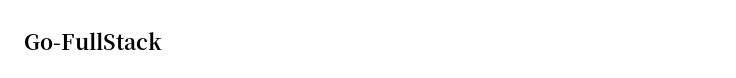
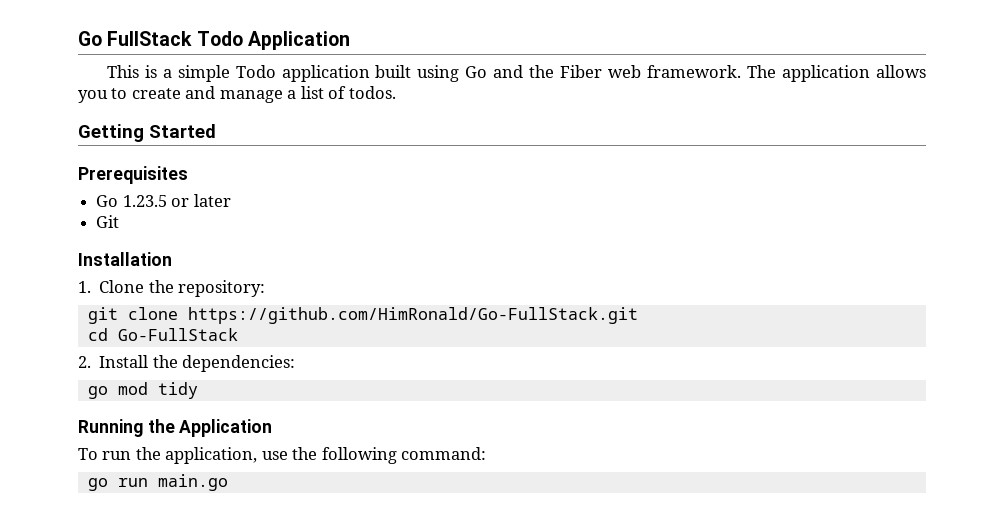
- Go-FullStack
+ Go FullStack Todo Application
+ This is a simple Todo application built using Go and the Fiber web framework. The application allows you to create and manage a list of todos.
+ Getting Started
+ Prerequisites
+ Go 1.23.5 or later
+ Git
+ Installation
+ 1. Clone the repository:
+ git clone https://github.com/HimRonald/Go-FullStack.git
+ cd Go-FullStack
+ 2. Install the dependencies:
+ go mod tidy
+ Running the Application
+ To run the application, use the following command:
+ go run main.go

